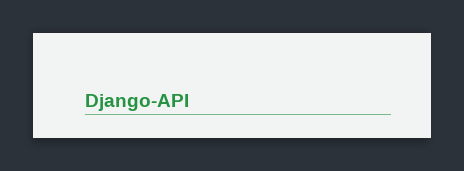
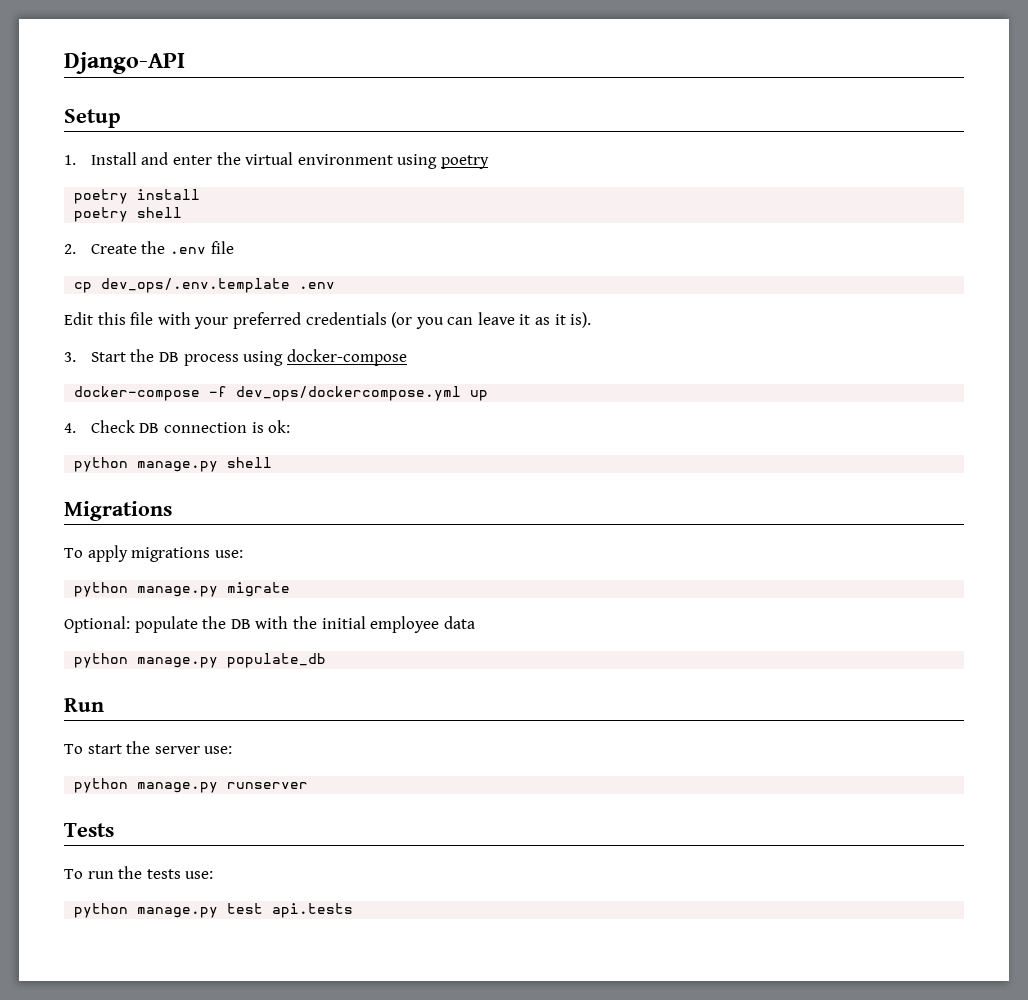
+ Setup
+ 1. Install and enter the virtual environment using poetry
+ poetry install
+ poetry shell
+ 2. Create the .env file
+ cp dev_ops/.env.template .env
+ Edit this file with your preferred credentials (or you can leave it as it is).
+ 3. Start the DB process using docker-compose
+ docker-compose -f dev_ops/dockercompose.yml up
+ 4. Check DB connection is ok:
+ python manage.py shell
+ Migrations
+ To apply migrations use:
+ python manage.py migrate
+ Optional: populate the DB with the initial employee data
+ python manage.py populate_db
+ Run
+ To start the server use:
+ python manage.py runserver
+ Tests
+ To run the tests use:
+ python manage.py test api.tests

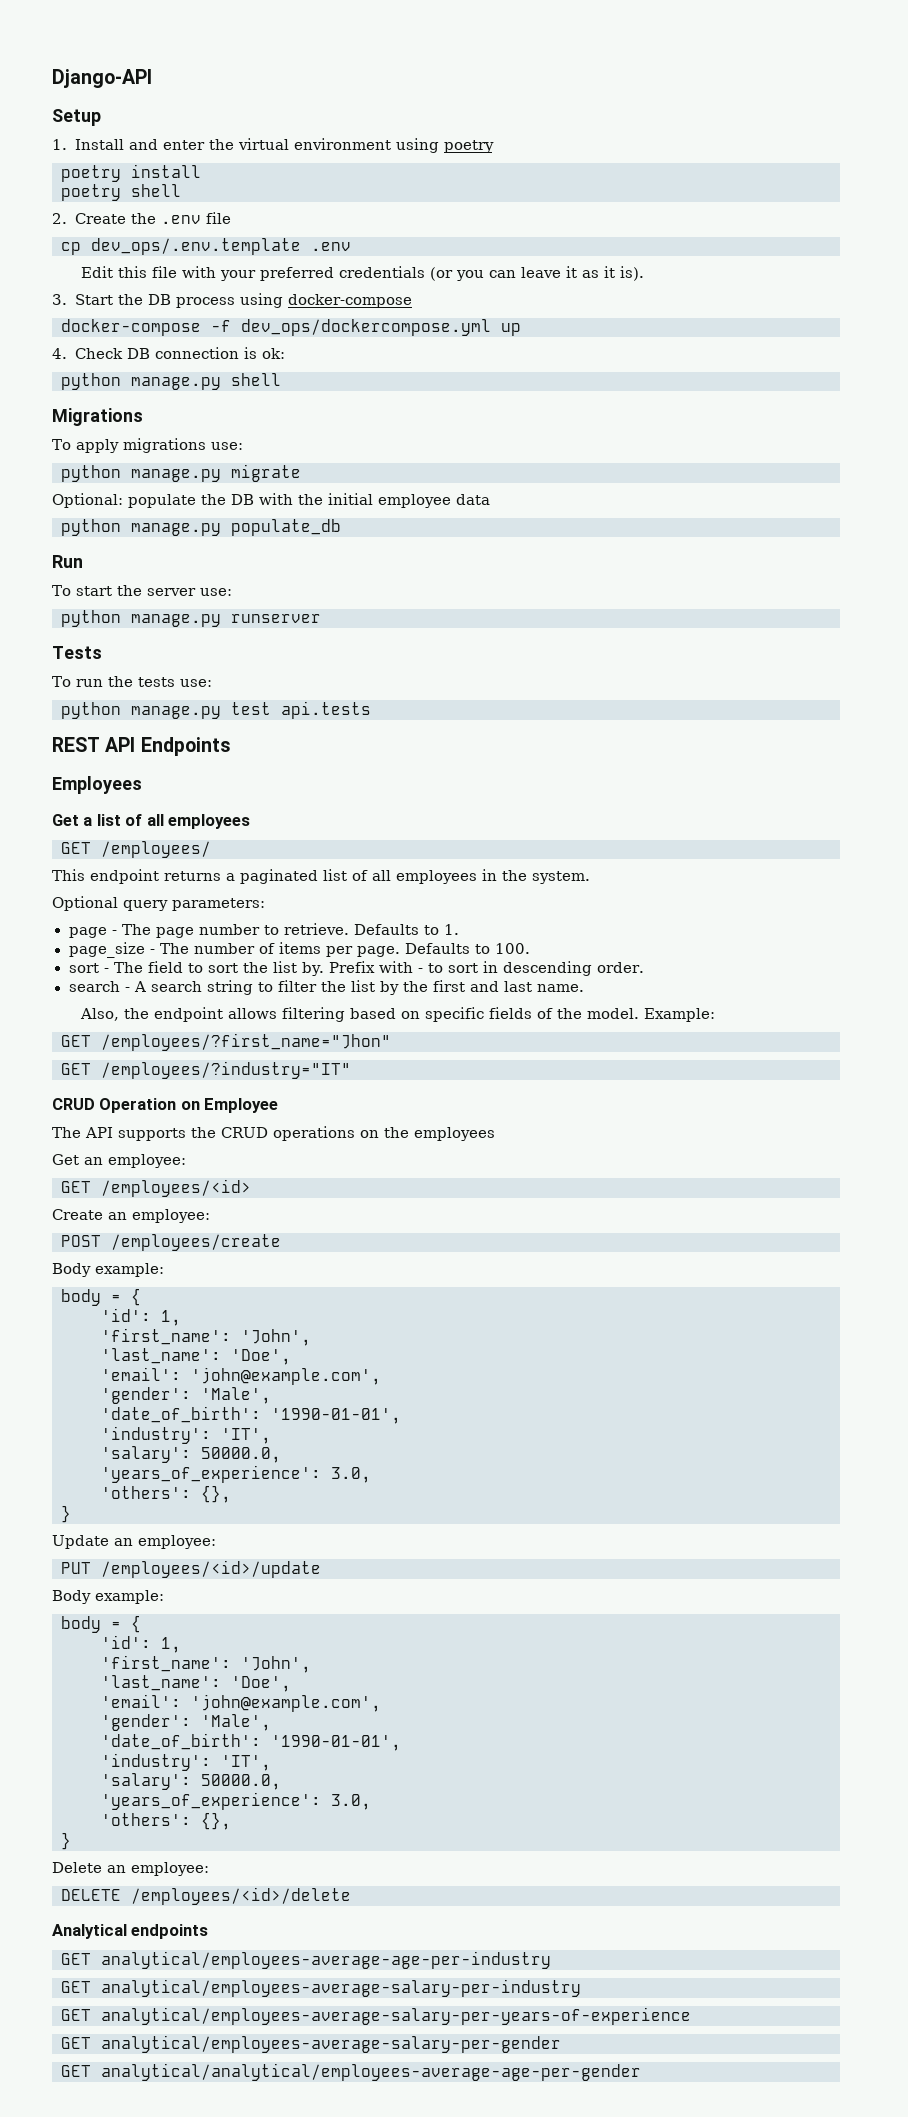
+ REST API Endpoints
+ Employees
+ Get a list of all employees
+ GET /employees/
+ This endpoint returns a paginated list of all employees in the system.
+ Optional query parameters:
+ page - The page number to retrieve. Defaults to 1.
+ page_size - The number of items per page. Defaults to 100.
+ sort - The field to sort the list by. Prefix with - to sort in descending order.
+ search - A search string to filter the list by the first and last name.
+ Also, the endpoint allows filtering based on specific fields of the model. Example:
+ GET /employees/?first_name="Jhon"
+ GET /employees/?industry="IT"
+ CRUD Operation on Employee
+ The API supports the CRUD operations on the employees
+ Get an employee:
+ GET /employees/<id>
+ Create an employee:
+ POST /employees/create
+ Body example:
+ body = {
+ 'id': 1,
+ 'first_name': 'John',
+ 'last_name': 'Doe',
+ 'email': 'john@example.com',
+ 'gender': 'Male',
+ 'date_of_birth': '1990-01-01',
+ 'industry': 'IT',
+ 'salary': 50000.0,
+ 'years_of_experience': 3.0,
+ 'others': {},
+ }
+ Update an employee:
+ PUT /employees/<id>/update
+ Body example:
+ body = {
+ 'id': 1,
+ 'first_name': 'John',
+ 'last_name': 'Doe',
+ 'email': 'john@example.com',
+ 'gender': 'Male',
+ 'date_of_birth': '1990-01-01',
+ 'industry': 'IT',
+ 'salary': 50000.0,
+ 'years_of_experience': 3.0,
+ 'others': {},
+ }
+ Delete an employee:
+ DELETE /employees/<id>/delete
+ Analytical endpoints
+ GET analytical/employees-average-age-per-industry
+ GET analytical/employees-average-salary-per-industry
+ GET analytical/employees-average-salary-per-years-of-experience
+ GET analytical/employees-average-salary-per-gender
+ GET analytical/analytical/employees-average-age-per-gender

